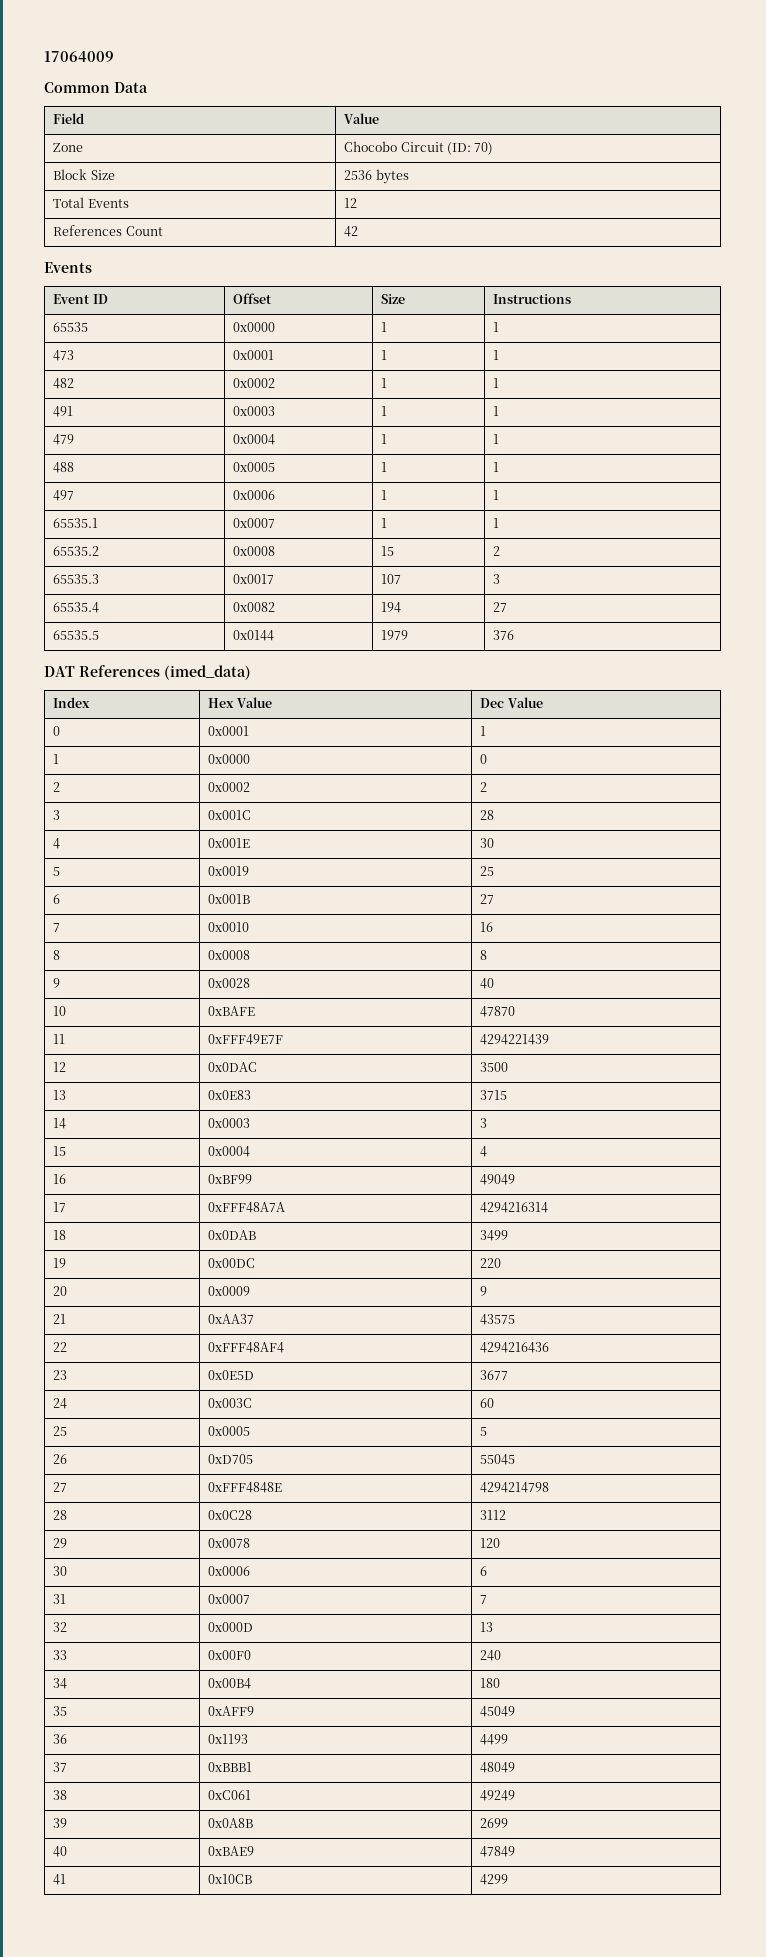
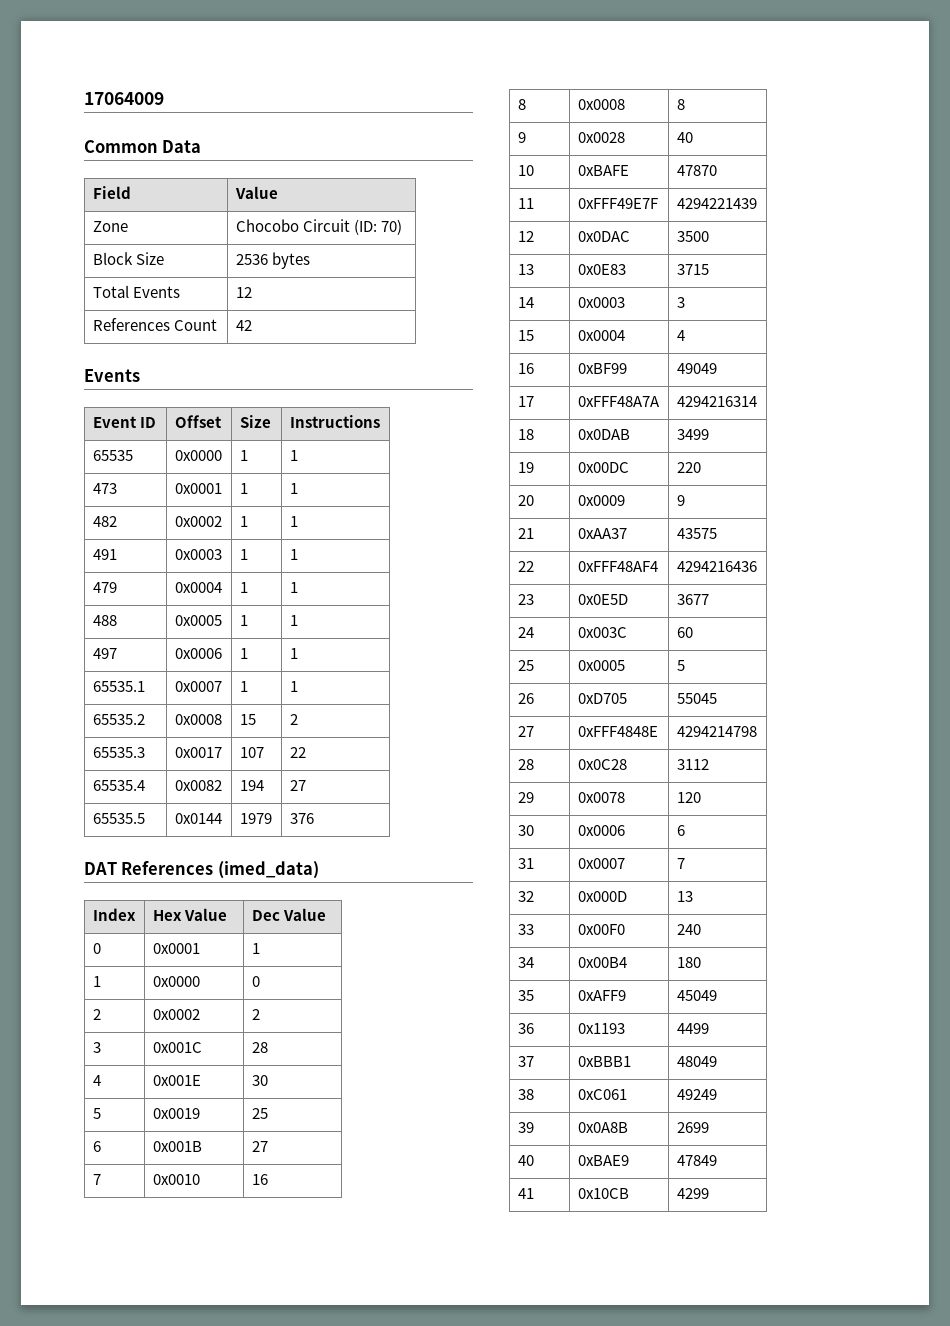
- 65535.3 | 0x0017 | 107 | 3
+ 65535.3 | 0x0017 | 107 | 22

